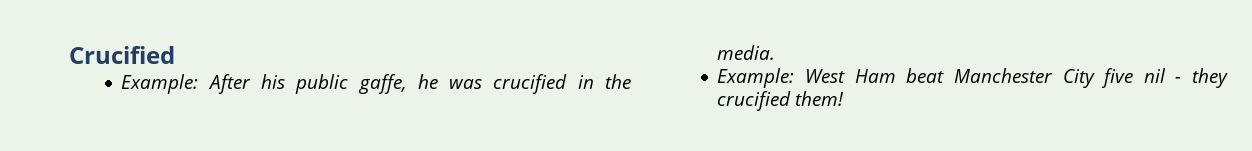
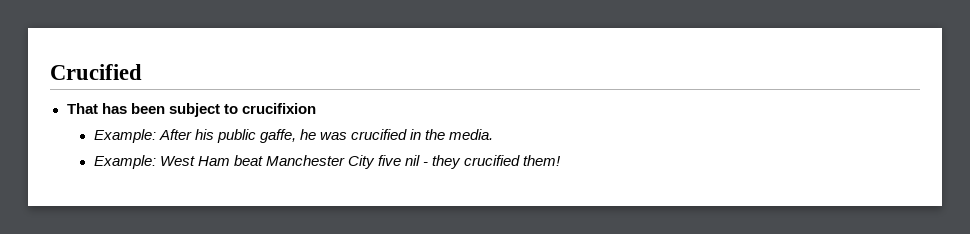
+ That has been subject to crucifixion

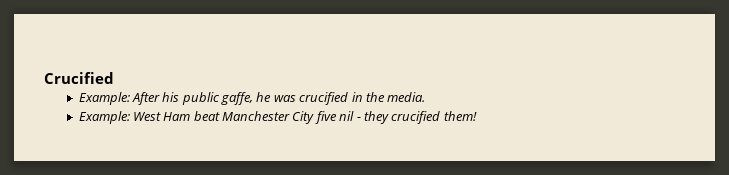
- That has been subject to crucifixion

